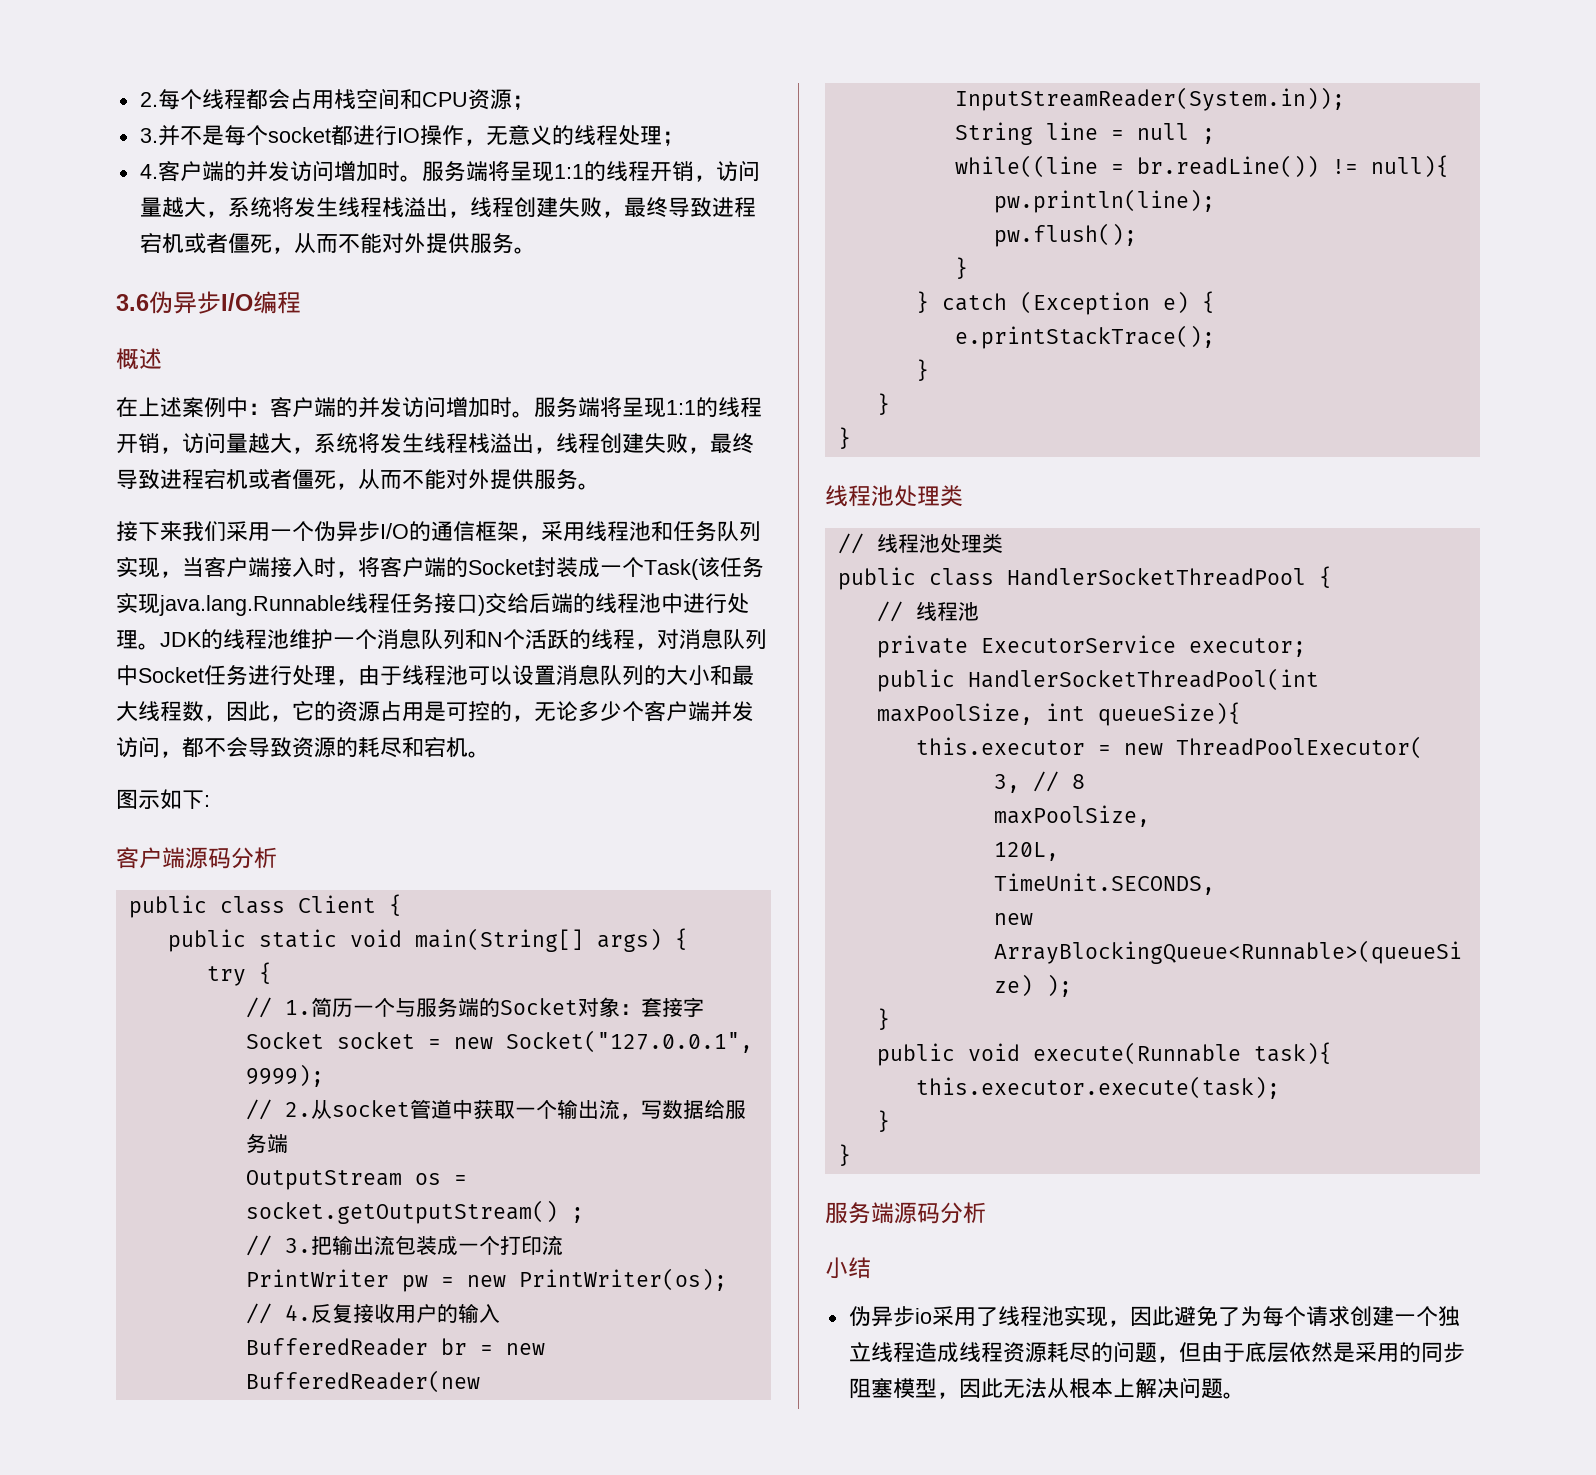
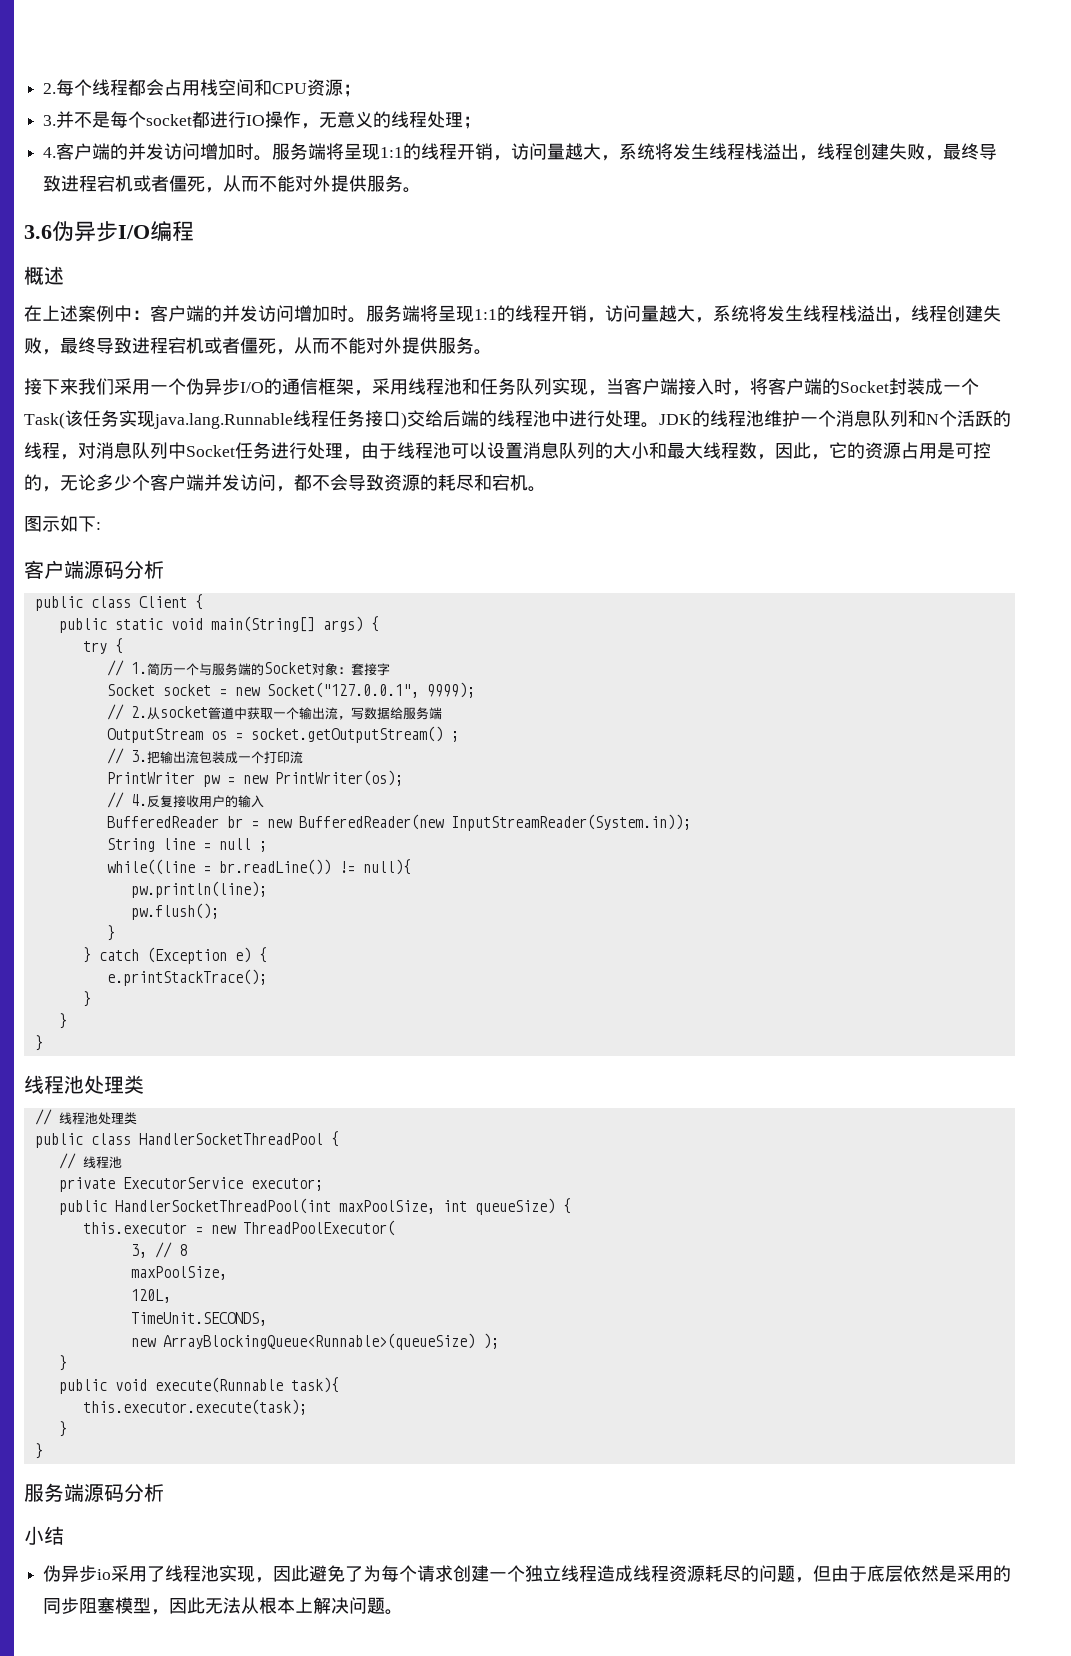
- public HandlerSocketThreadPool(int maxPoolSize, int queueSize){
+ public HandlerSocketThreadPool(int maxPoolSize, int queueSize) {

